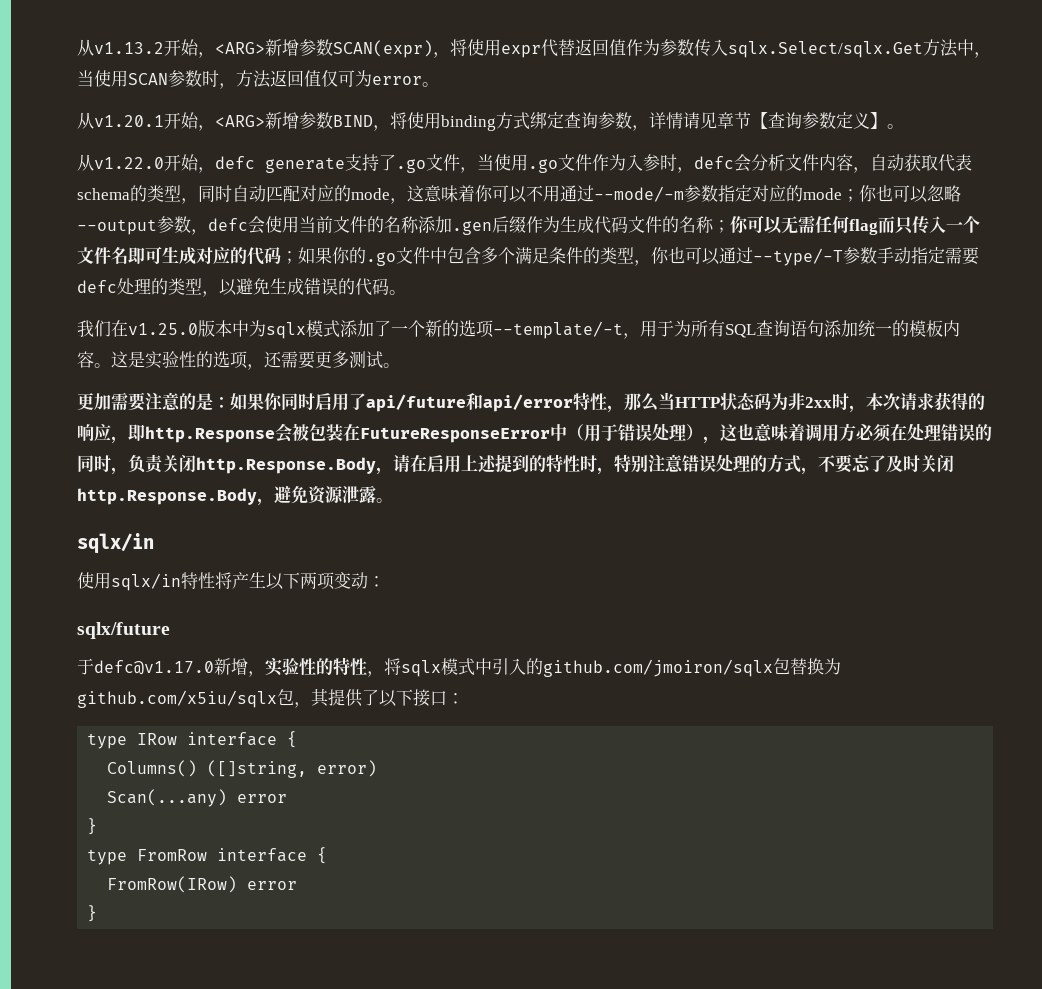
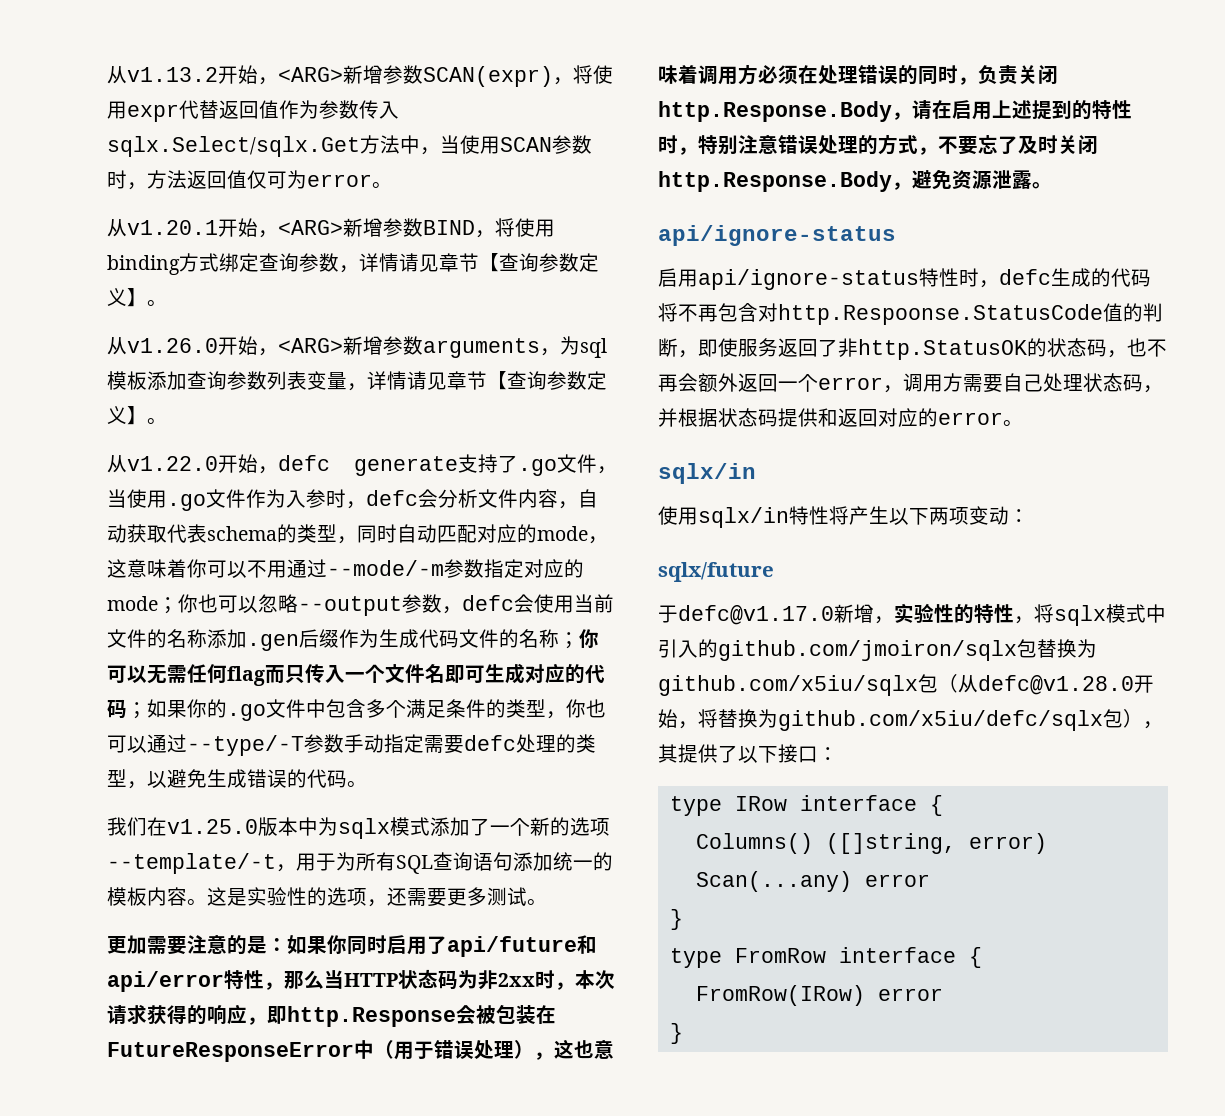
+ 从v1.26.0开始，<ARG>新增参数arguments，为sql模板添加查询参数列表变量，详情请见章节【查询参数定义】。
  如果你同时启用了api/future和api/error特性，那么当HTTP状态码为非2xx时，本次请求获得的响应，即http.Response会被包装在FutureResponseError中（用于错误处理），这也意味着调用方必须在处理错误的同时，负责关闭http.Response.Body，请在启用上述提到的特性时，特别注意错误处理的方式，不要忘了及时关闭http.Response.Body，避免资源泄露。
+ api/ignore-status
+ 启用api/ignore-status特性时，defc生成的代码将不再包含对http.Respoonse.StatusCode值的判断，即使服务返回了非http.StatusOK的状态码，也不再会额外返回一个error，调用方需要自己处理状态码，并根据状态码提供和返回对应的error。
- 于defc@v1.17.0新增，实验性的特性，将sqlx模式中引入的github.com/jmoiron/sqlx包替换为github.com/x5iu/sqlx包，其提供了以下接口：
+ 于defc@v1.17.0新增，实验性的特性，将sqlx模式中引入的github.com/jmoiron/sqlx包替换为github.com/x5iu/sqlx包（从defc@v1.28.0开始，将替换为github.com/x5iu/defc/sqlx包），其提供了以下接口：

